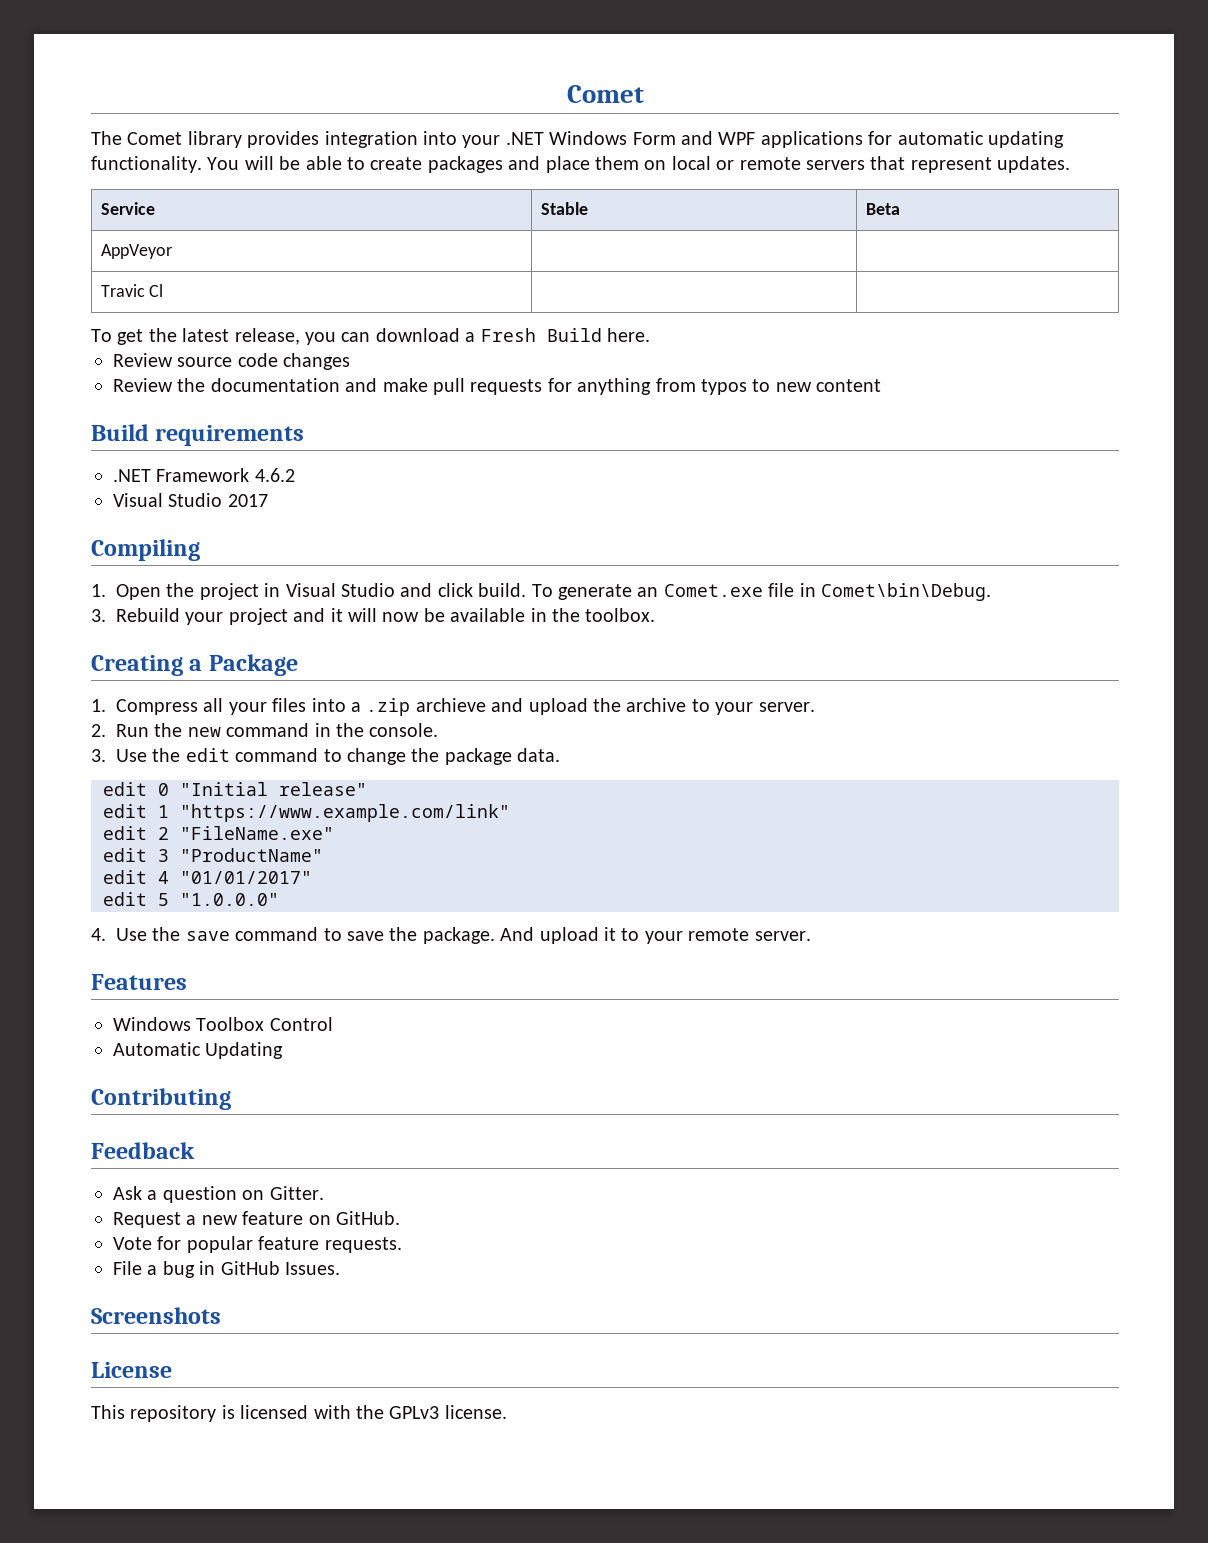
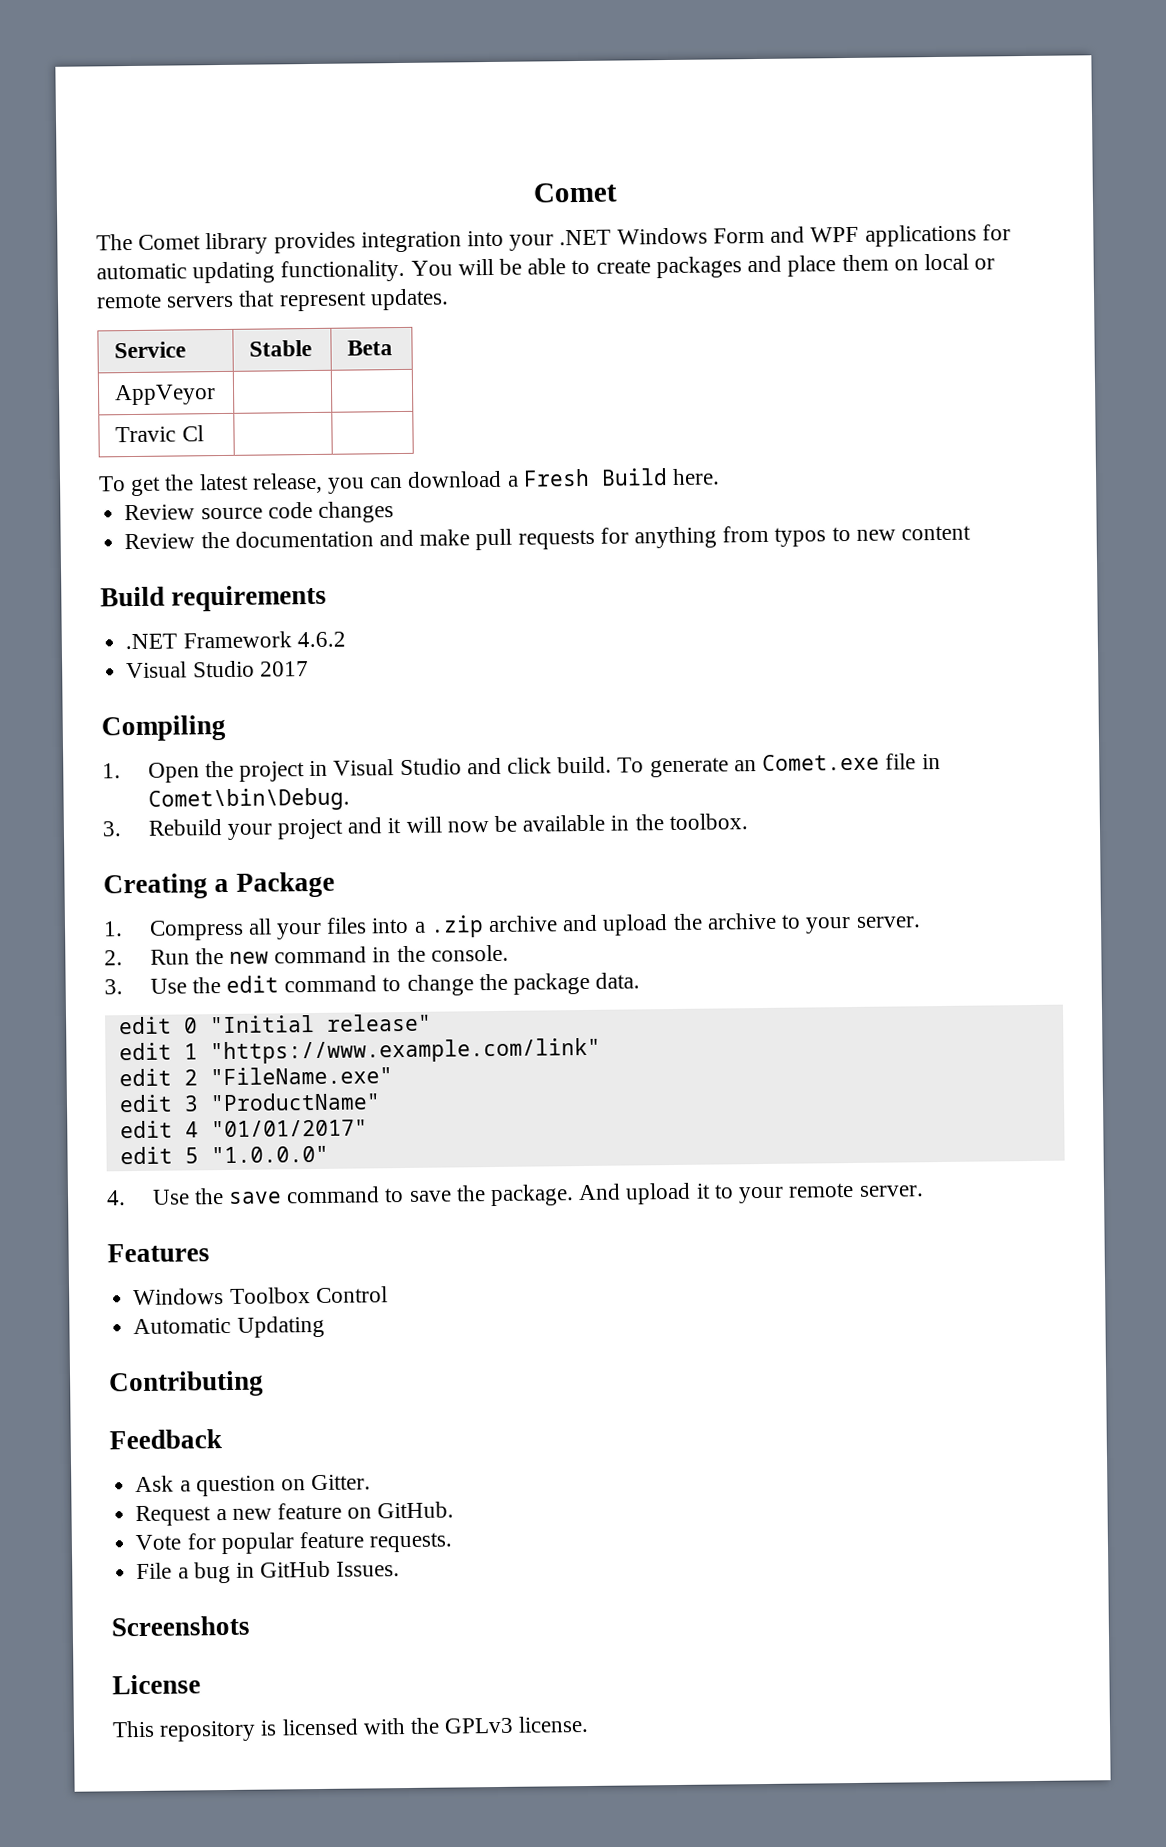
- 1. Compress all your files into a .zip archieve and upload the archive to your server.
+ 1. Compress all your files into a .zip archive and upload the archive to your server.

